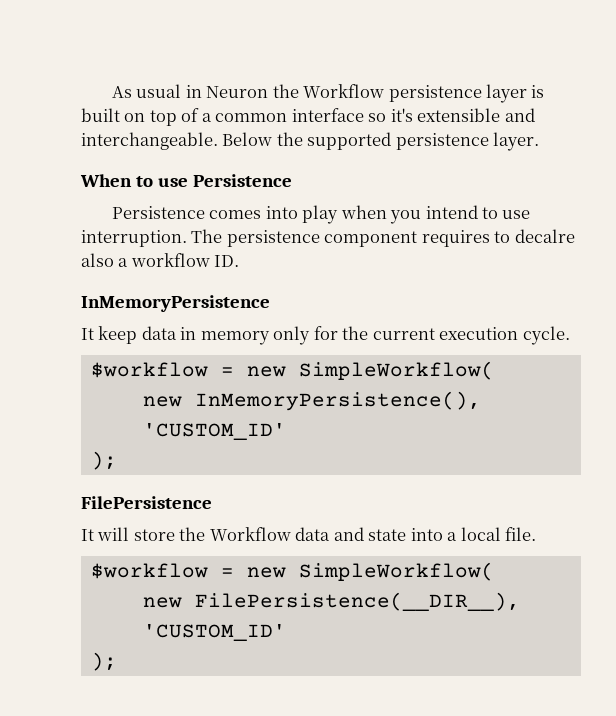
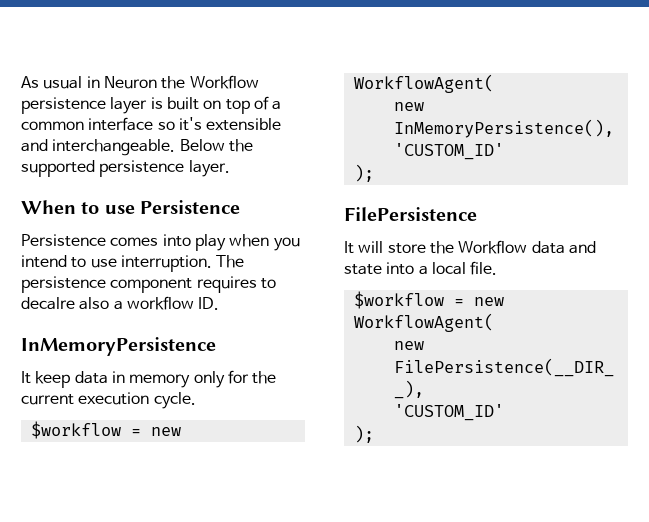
  It keep data in memory only for the current execution cycle.
- $workflow = new SimpleWorkflow(
+ $workflow = new WorkflowAgent(
  It will store the Workflow data and state into a local file.
- $workflow = new SimpleWorkflow(
+ $workflow = new WorkflowAgent(

